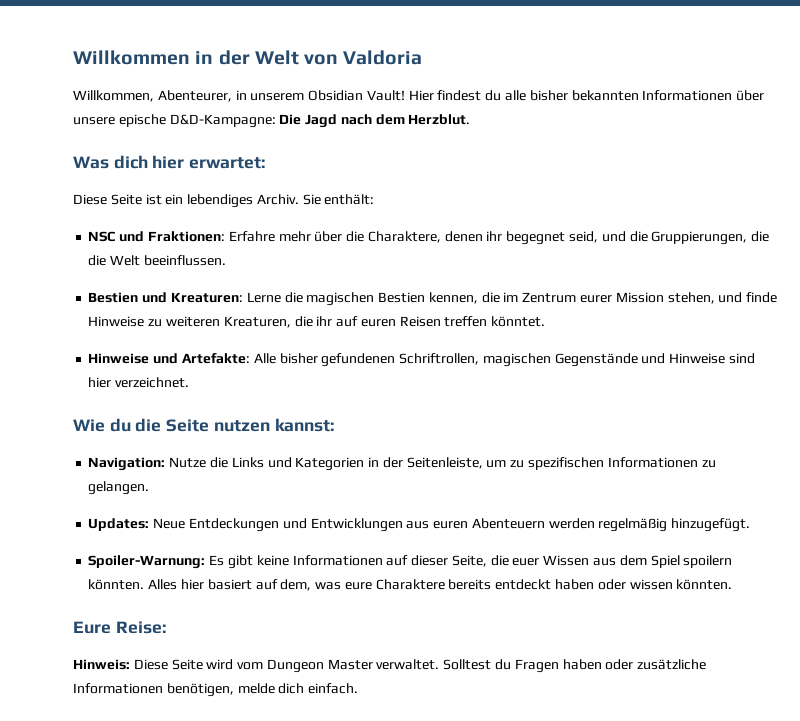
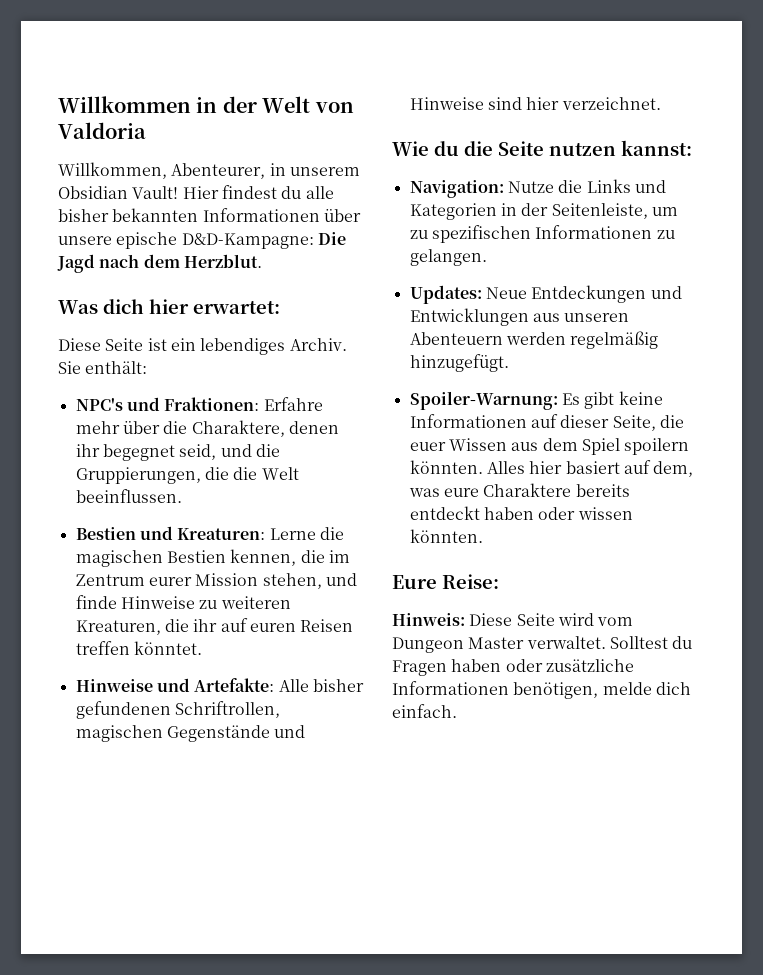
- NSC und Fraktionen: Erfahre mehr über die Charaktere, denen ihr begegnet seid, und die Gruppierungen, die die Welt beeinflussen.
+ NPC's und Fraktionen: Erfahre mehr über die Charaktere, denen ihr begegnet seid, und die Gruppierungen, die die Welt beeinflussen.
- Updates: Neue Entdeckungen und Entwicklungen aus euren Abenteuern werden regelmäßig hinzugefügt.
+ Updates: Neue Entdeckungen und Entwicklungen aus unseren Abenteuern werden regelmäßig hinzugefügt.

